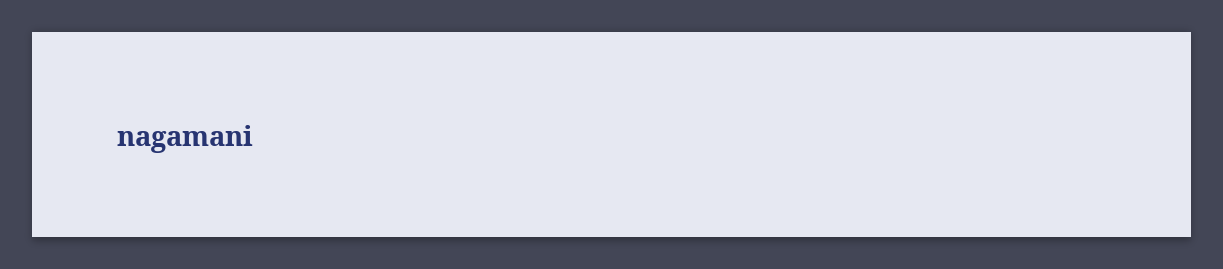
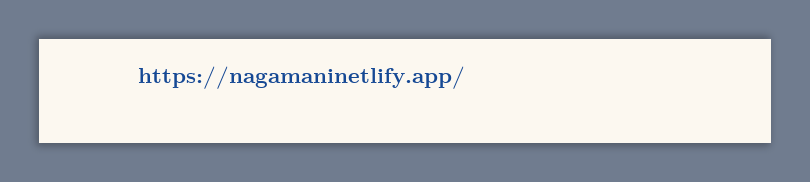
- nagamani
+ https://nagamaninetlify.app/

